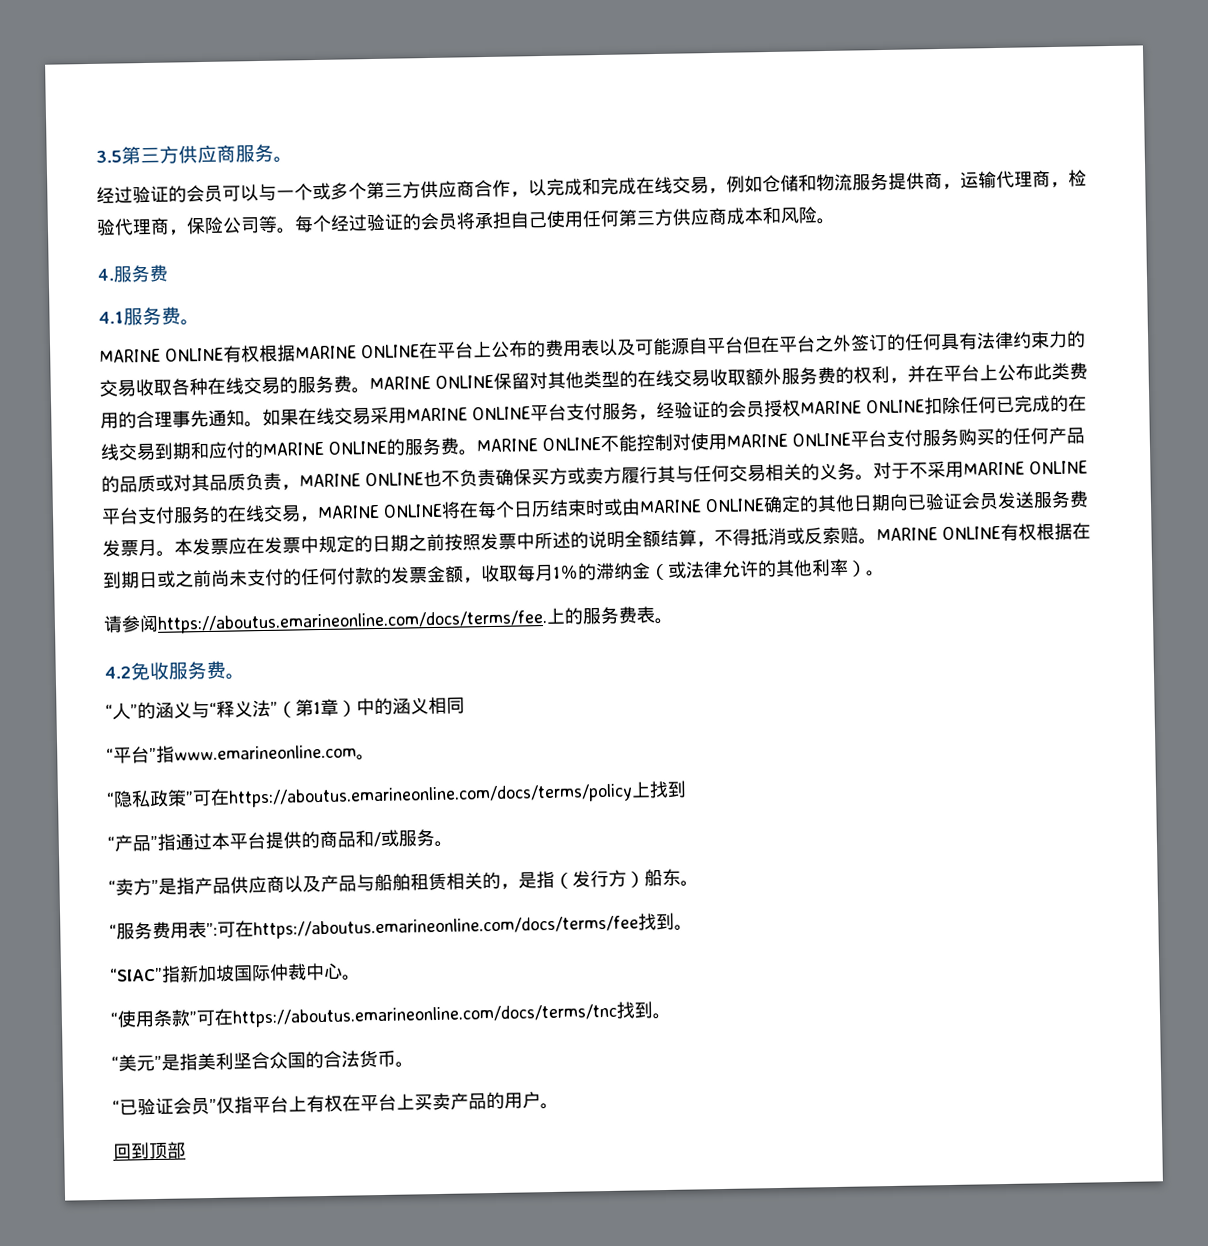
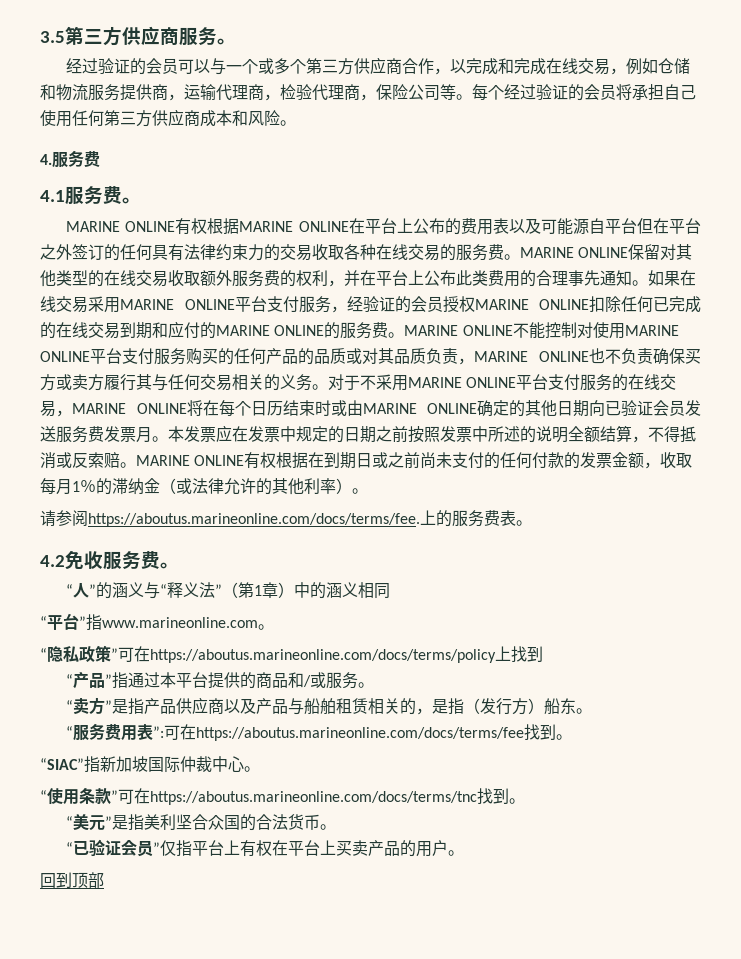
- 请参阅https://aboutus.emarineonline.com/docs/terms/fee.上的服务费表。
+ 请参阅https://aboutus.marineonline.com/docs/terms/fee.上的服务费表。
- “平台”指www.emarineonline.com。
+ “平台”指www.marineonline.com。
- “隐私政策”可在https://aboutus.emarineonline.com/docs/terms/policy上找到
+ “隐私政策”可在https://aboutus.marineonline.com/docs/terms/policy上找到
- “服务费用表”:可在https://aboutus.emarineonline.com/docs/terms/fee找到。
+ “服务费用表”:可在https://aboutus.marineonline.com/docs/terms/fee找到。
- “使用条款”可在https://aboutus.emarineonline.com/docs/terms/tnc找到。
+ “使用条款”可在https://aboutus.marineonline.com/docs/terms/tnc找到。

